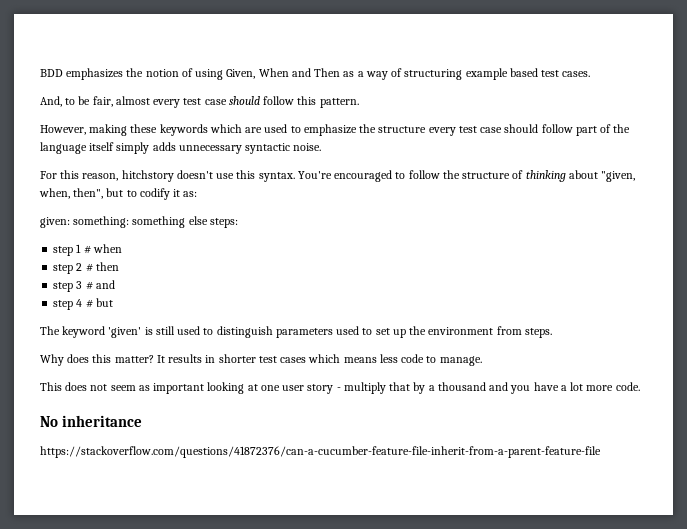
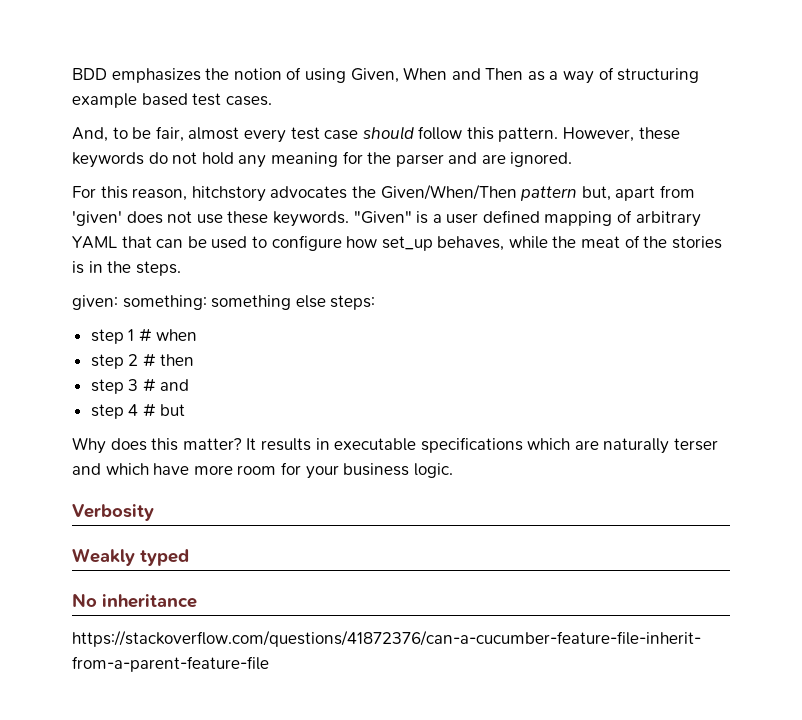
- And, to be fair, almost every test case should follow this pattern.
- However, making these keywords which are used to emphasize the structure every test case should follow part of the language itself simply adds unnecessary syntactic noise.
- For this reason, hitchstory doesn't use this syntax. You're encouraged to follow the structure of thinking about "given, when, then", but to codify it as:
+ And, to be fair, almost every test case should follow this pattern. However, these keywords do not hold any meaning for the parser and are ignored.
+ For this reason, hitchstory advocates the Given/When/Then pattern but, apart from 'given' does not use these keywords. "Given" is a user defined mapping of arbitrary YAML that can be used to configure how set_up behaves, while the meat of the stories is in the steps.
- The keyword 'given' is still used to distinguish parameters used to set up the environment from steps.
- It results in shorter test cases which means less code to manage.
- This does not seem as important looking at one user story - multiply that by a thousand and you have a lot more code.
+ It results in executable specifications which are naturally terser and which have more room for your business logic.
+ Verbosity
+ Weakly typed

